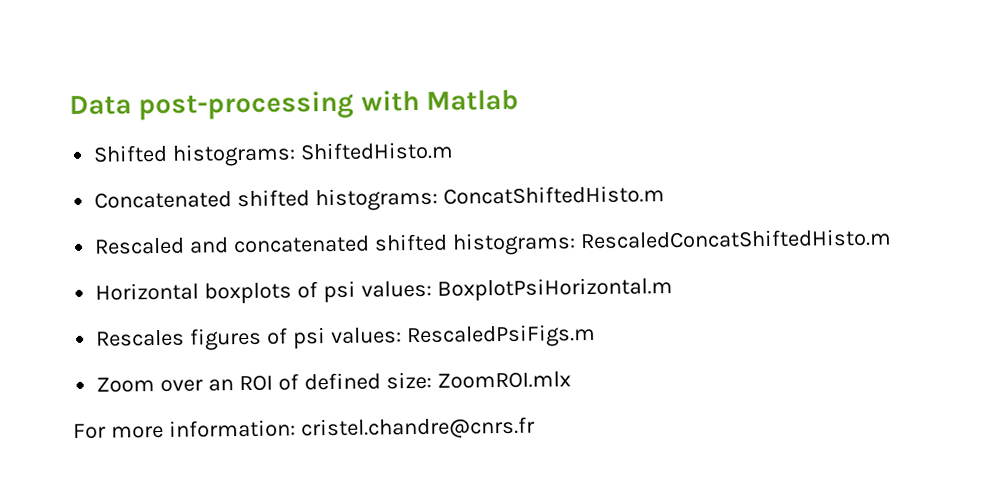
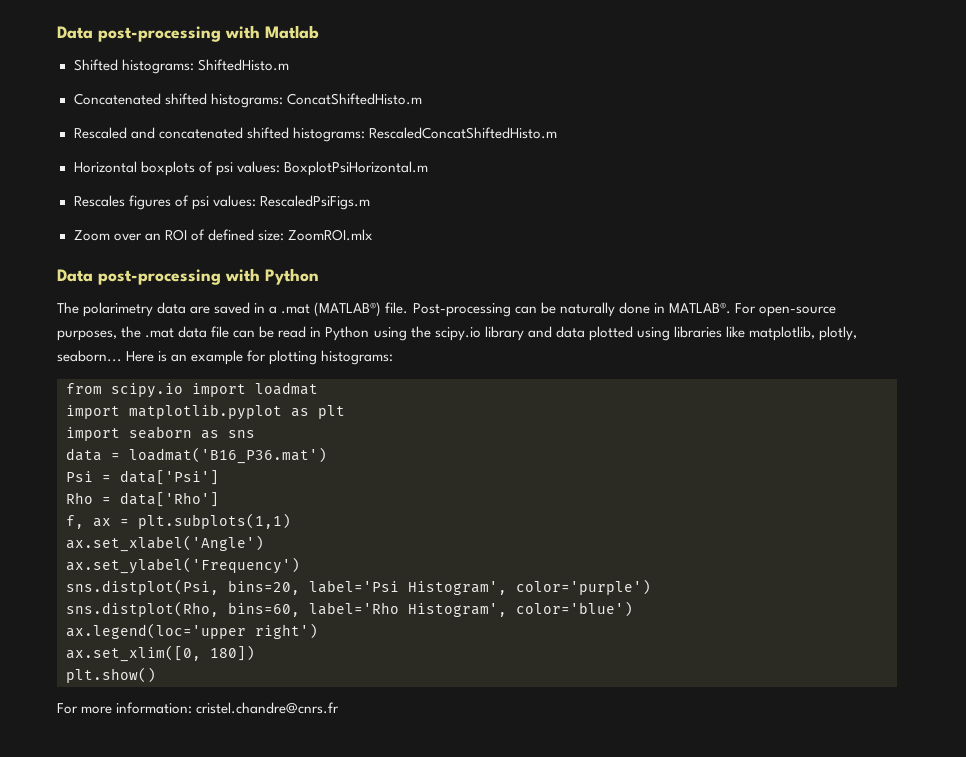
+ Data post-processing with Python
+ The polarimetry data are saved in a .mat (MATLAB®) file. Post-processing can be naturally done in MATLAB®. For open-source purposes, the .mat data file can be read in Python using the scipy.io library and data plotted using libraries like matplotlib, plotly, seaborn... Here is an example for plotting histograms:
+ from scipy.io import loadmat
+ import matplotlib.pyplot as plt
+ import seaborn as sns
+ data = loadmat('B16_P36.mat')
+ Psi = data['Psi']
+ Rho = data['Rho']
+ f, ax = plt.subplots(1,1)
+ ax.set_xlabel('Angle')
+ ax.set_ylabel('Frequency')
+ sns.distplot(Psi, bins=20, label='Psi Histogram', color='purple')
+ sns.distplot(Rho, bins=60, label='Rho Histogram', color='blue')
+ ax.legend(loc='upper right')
+ ax.set_xlim([0, 180])
+ plt.show()

